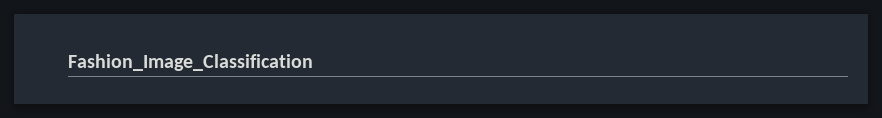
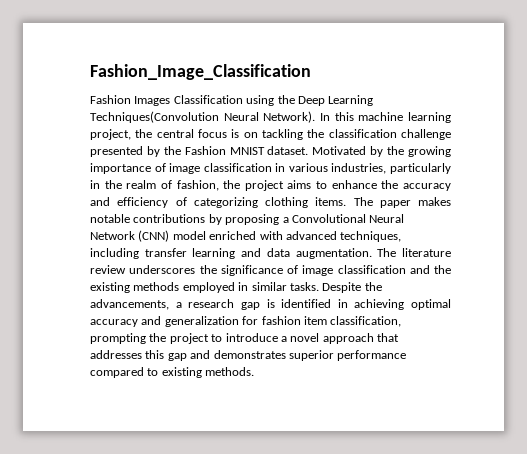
+ Fashion Images Classification using the Deep Learning Techniques(Convolution Neural Network). In this machine learning project, the central focus is on tackling the classification challenge presented by the Fashion MNIST dataset. Motivated by the growing importance of image classification in various industries, particularly in the realm of fashion, the project aims to enhance the accuracy and efficiency of categorizing clothing items. The paper makes notable contributions by proposing a Convolutional Neural Network (CNN) model enriched with advanced techniques, including transfer learning and data augmentation. The literature review underscores the significance of image classification and the existing methods employed in similar tasks. Despite the advancements, a research gap is identified in achieving optimal accuracy and generalization for fashion item classification, prompting the project to introduce a novel approach that addresses this gap and demonstrates superior performance compared to existing methods.

